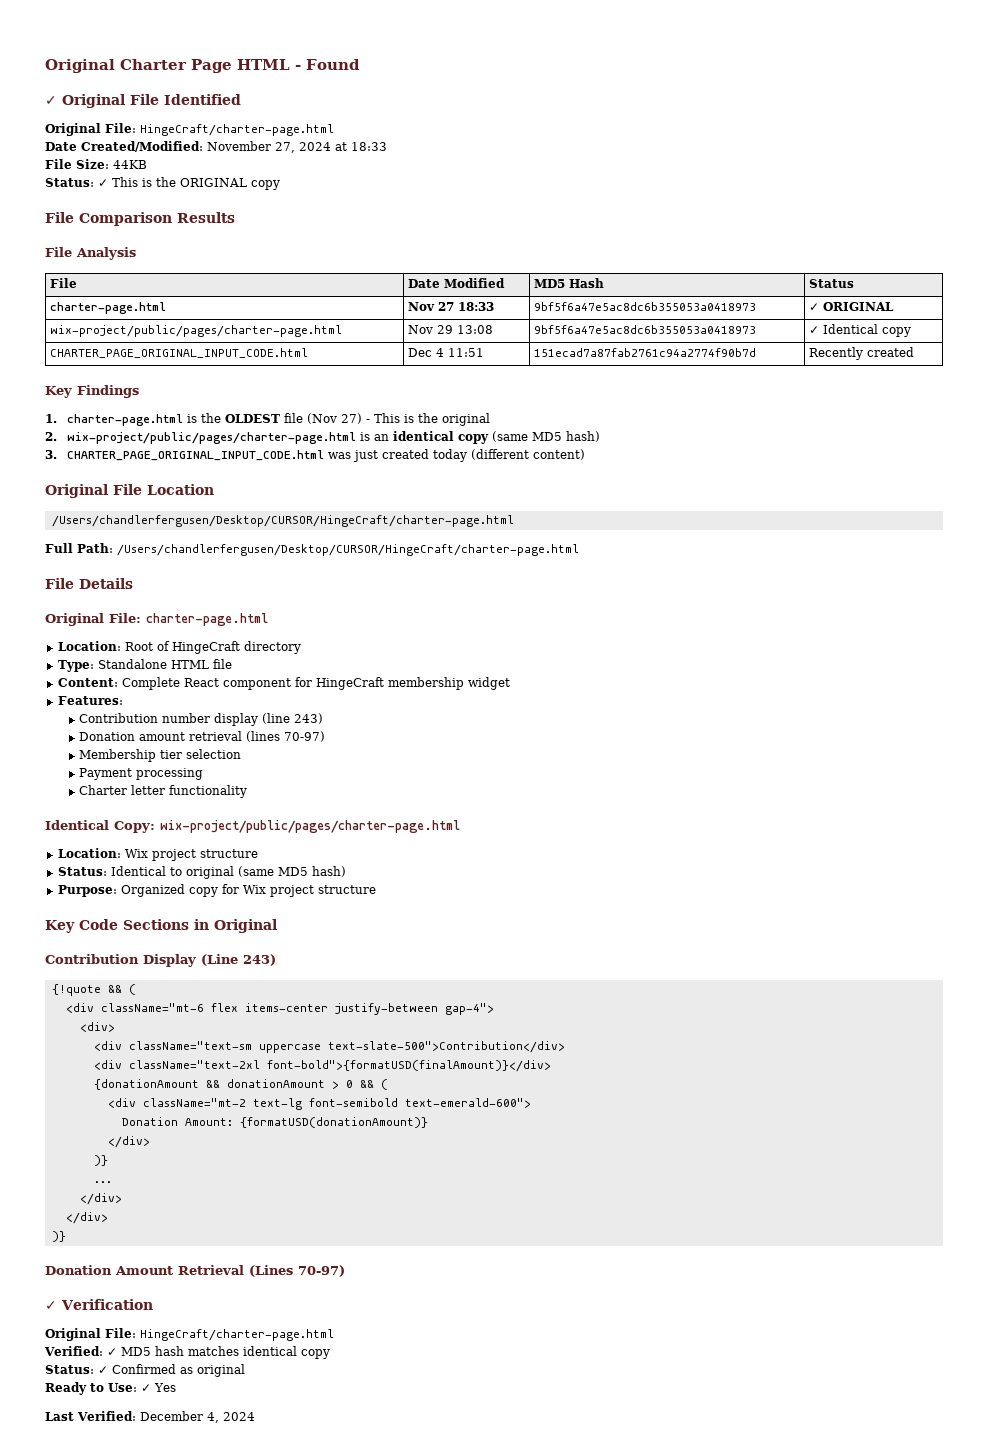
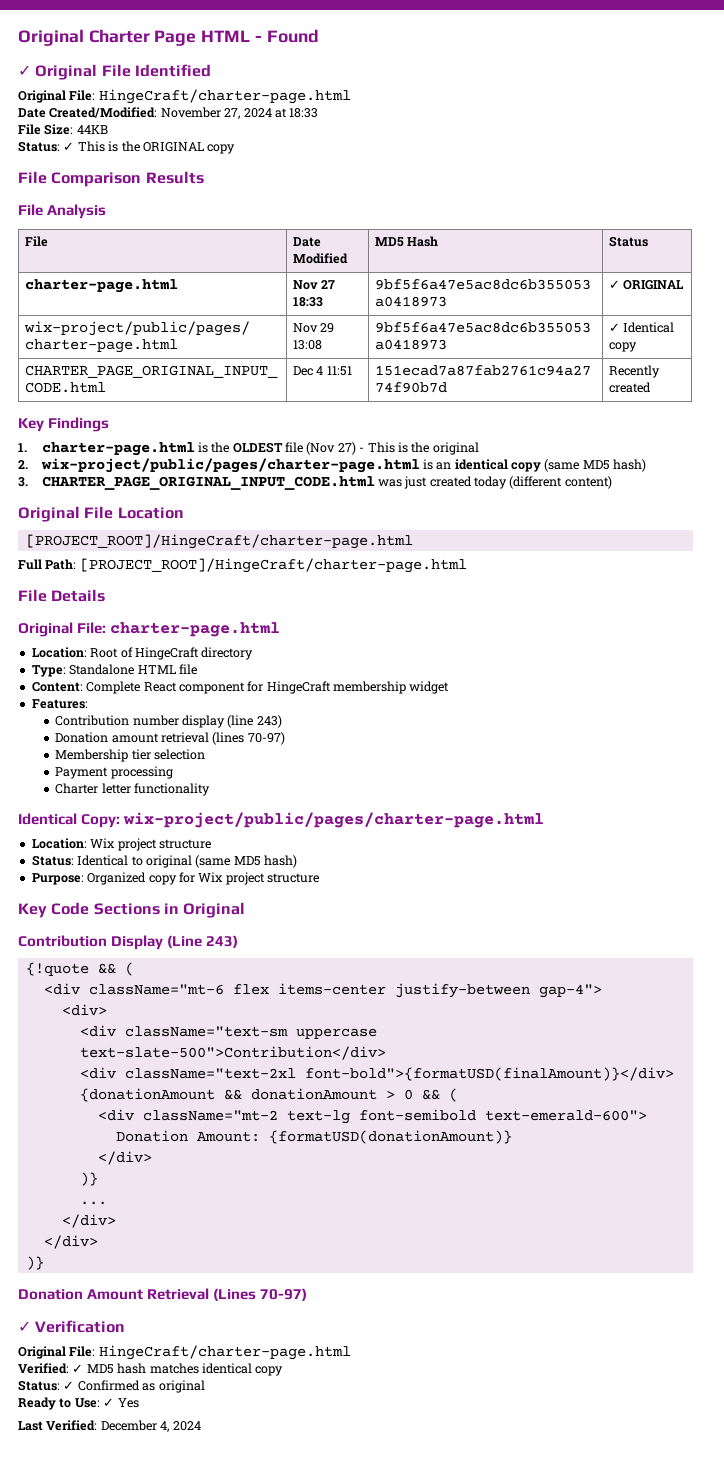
  Original File Location
- /Users/chandlerfergusen/Desktop/CURSOR/HingeCraft/charter-page.html
+ [PROJECT_ROOT]/HingeCraft/charter-page.html
- Full Path: /Users/chandlerfergusen/Desktop/CURSOR/HingeCraft/charter-page.html
+ Full Path: [PROJECT_ROOT]/HingeCraft/charter-page.html

